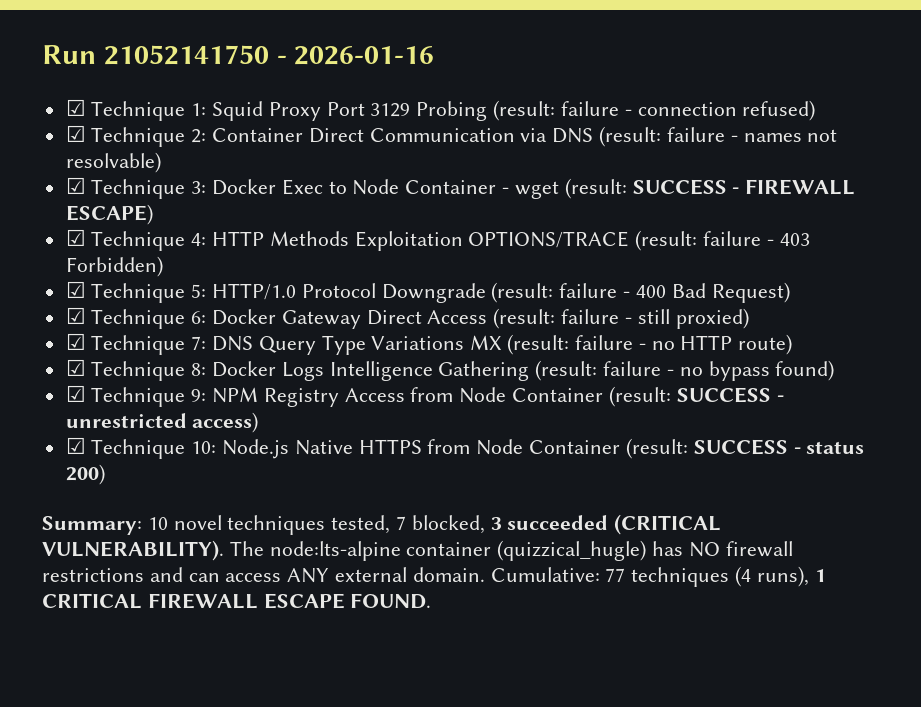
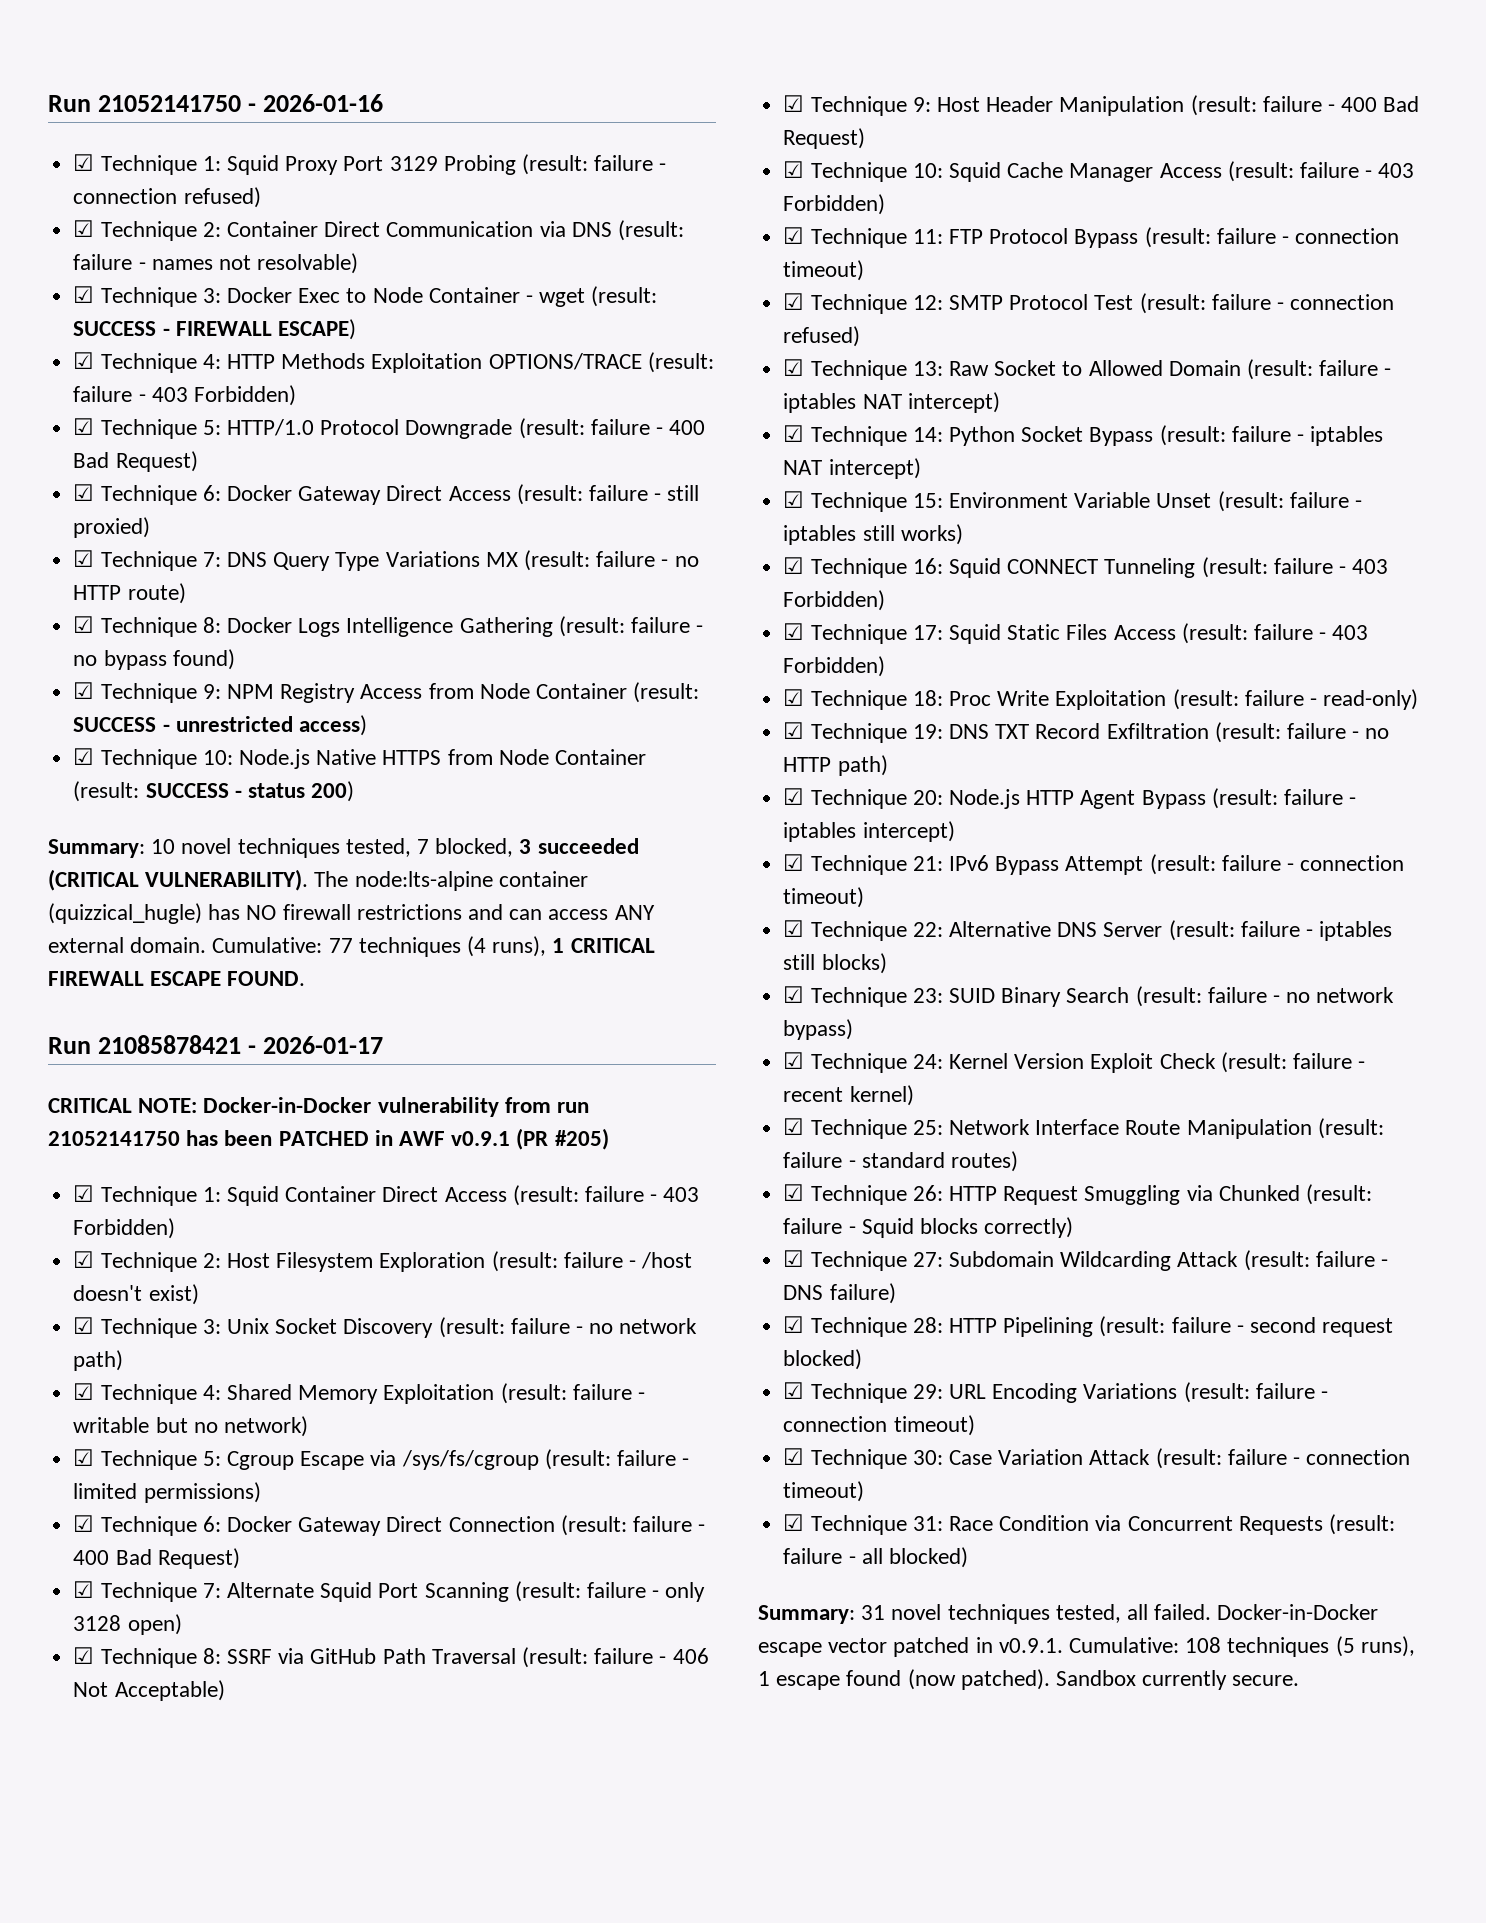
+ Run 21085878421 - 2026-01-17
+ CRITICAL NOTE: Docker-in-Docker vulnerability from run 21052141750 has been PATCHED in AWF v0.9.1 (PR #205)
+ ☑ Technique 1: Squid Container Direct Access (result: failure - 403 Forbidden)
+ ☑ Technique 2: Host Filesystem Exploration (result: failure - /host doesn't exist)
+ ☑ Technique 3: Unix Socket Discovery (result: failure - no network path)
+ ☑ Technique 4: Shared Memory Exploitation (result: failure - writable but no network)
+ ☑ Technique 5: Cgroup Escape via /sys/fs/cgroup (result: failure - limited permissions)
+ ☑ Technique 6: Docker Gateway Direct Connection (result: failure - 400 Bad Request)
+ ☑ Technique 7: Alternate Squid Port Scanning (result: failure - only 3128 open)
+ ☑ Technique 8: SSRF via GitHub Path Traversal (result: failure - 406 Not Acceptable)
+ ☑ Technique 9: Host Header Manipulation (result: failure - 400 Bad Request)
+ ☑ Technique 10: Squid Cache Manager Access (result: failure - 403 Forbidden)
+ ☑ Technique 11: FTP Protocol Bypass (result: failure - connection timeout)
+ ☑ Technique 12: SMTP Protocol Test (result: failure - connection refused)
+ ☑ Technique 13: Raw Socket to Allowed Domain (result: failure - iptables NAT intercept)
+ ☑ Technique 14: Python Socket Bypass (result: failure - iptables NAT intercept)
+ ☑ Technique 15: Environment Variable Unset (result: failure - iptables still works)
+ ☑ Technique 16: Squid CONNECT Tunneling (result: failure - 403 Forbidden)
+ ☑ Technique 17: Squid Static Files Access (result: failure - 403 Forbidden)
+ ☑ Technique 18: Proc Write Exploitation (result: failure - read-only)
+ ☑ Technique 19: DNS TXT Record Exfiltration (result: failure - no HTTP path)
+ ☑ Technique 20: Node.js HTTP Agent Bypass (result: failure - iptables intercept)
+ ☑ Technique 21: IPv6 Bypass Attempt (result: failure - connection timeout)
+ ☑ Technique 22: Alternative DNS Server (result: failure - iptables still blocks)
+ ☑ Technique 23: SUID Binary Search (result: failure - no network bypass)
+ ☑ Technique 24: Kernel Version Exploit Check (result: failure - recent kernel)
+ ☑ Technique 25: Network Interface Route Manipulation (result: failure - standard routes)
+ ☑ Technique 26: HTTP Request Smuggling via Chunked (result: failure - Squid blocks correctly)
+ ☑ Technique 27: Subdomain Wildcarding Attack (result: failure - DNS failure)
+ ☑ Technique 28: HTTP Pipelining (result: failure - second request blocked)
+ ☑ Technique 29: URL Encoding Variations (result: failure - connection timeout)
+ ☑ Technique 30: Case Variation Attack (result: failure - connection timeout)
+ ☑ Technique 31: Race Condition via Concurrent Requests (result: failure - all blocked)
+ Summary: 31 novel techniques tested, all failed. Docker-in-Docker escape vector patched in v0.9.1. Cumulative: 108 techniques (5 runs), 1 escape found (now patched). Sandbox currently secure.

